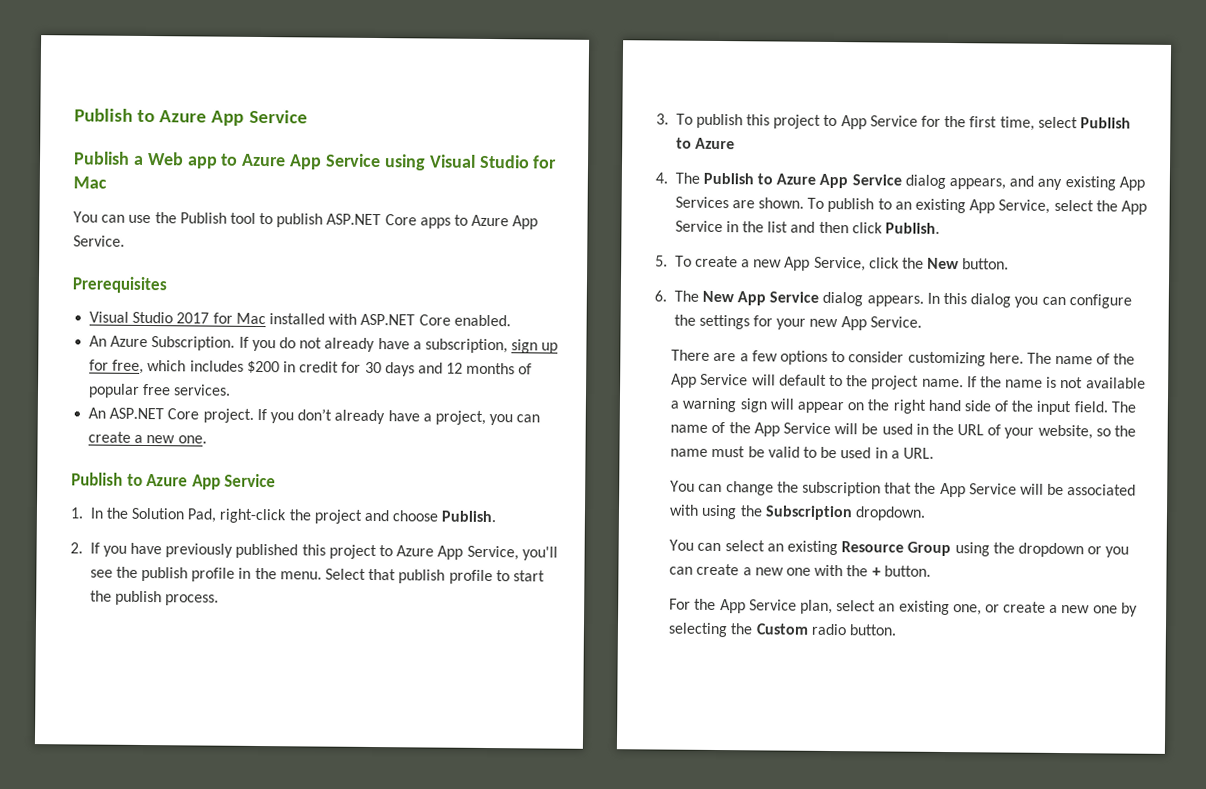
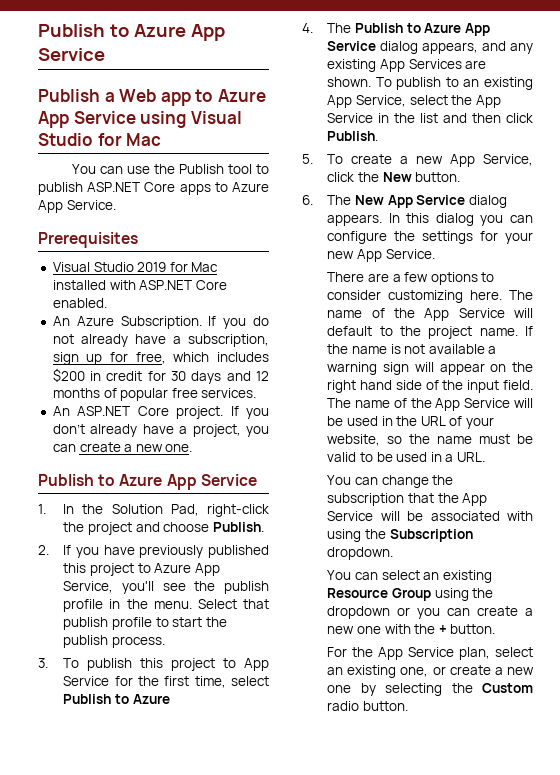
- Visual Studio 2017 for Mac installed with ASP.NET Core enabled.
+ Visual Studio 2019 for Mac installed with ASP.NET Core enabled.

